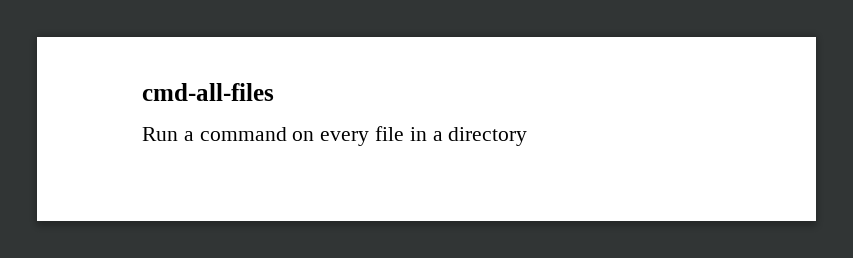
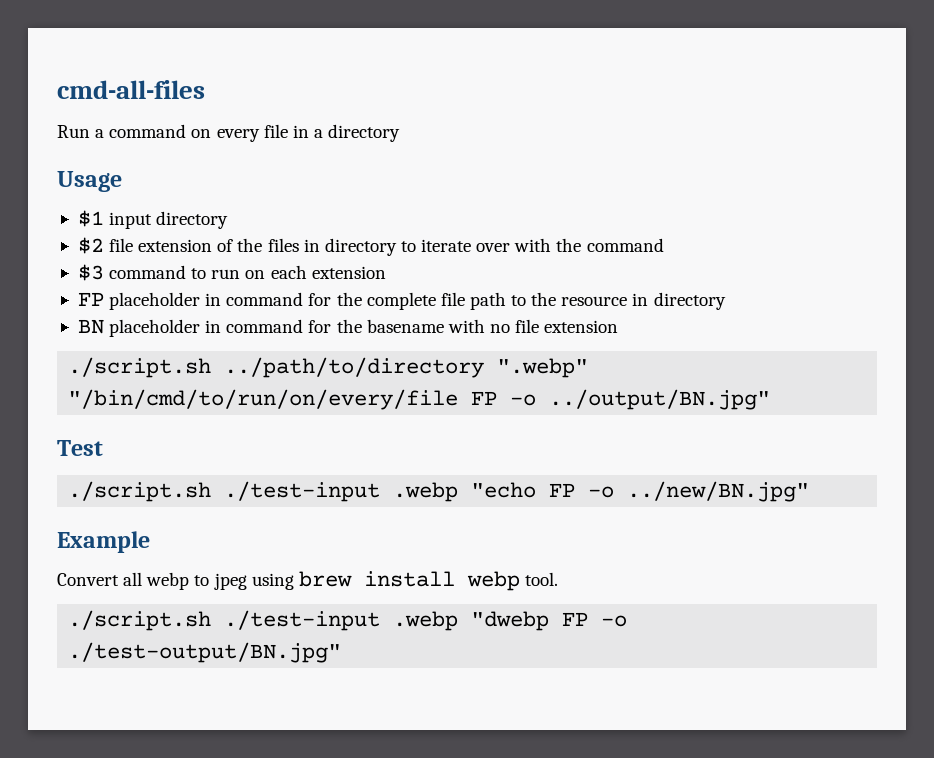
+ Usage
+ $1 input directory
+ $2 file extension of the files in directory to iterate over with the command
+ $3 command to run on each extension
+ FP placeholder in command for the complete file path to the resource in directory
+ BN placeholder in command for the basename with no file extension
+ ./script.sh ../path/to/directory ".webp" "/bin/cmd/to/run/on/every/file FP -o ../output/BN.jpg"
+ Test
+ ./script.sh ./test-input .webp "echo FP -o ../new/BN.jpg"
+ Example
+ Convert all webp to jpeg using brew install webp tool.
+ ./script.sh ./test-input .webp "dwebp FP -o ./test-output/BN.jpg"

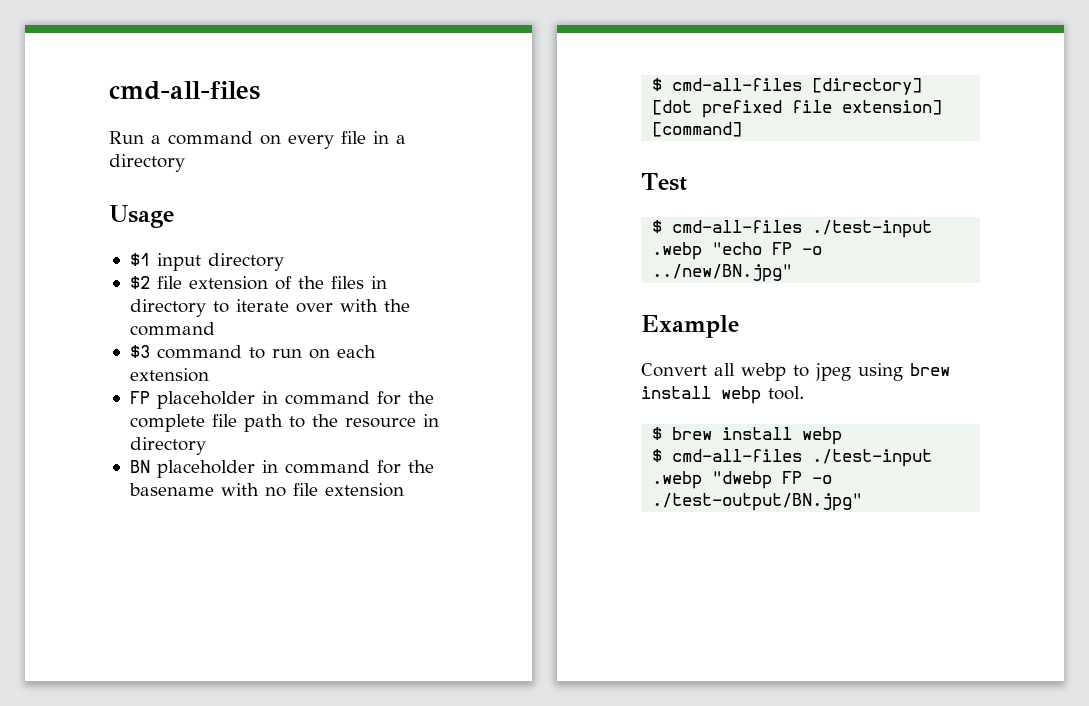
- ./script.sh ../path/to/directory ".webp" "/bin/cmd/to/run/on/every/file FP -o ../output/BN.jpg"
+ $ cmd-all-files [directory] [dot prefixed file extension] [command]
- ./script.sh ./test-input .webp "echo FP -o ../new/BN.jpg"
+ $ cmd-all-files ./test-input .webp "echo FP -o ../new/BN.jpg"
- ./script.sh ./test-input .webp "dwebp FP -o ./test-output/BN.jpg"
+ $ brew install webp
+ $ cmd-all-files ./test-input .webp "dwebp FP -o ./test-output/BN.jpg"

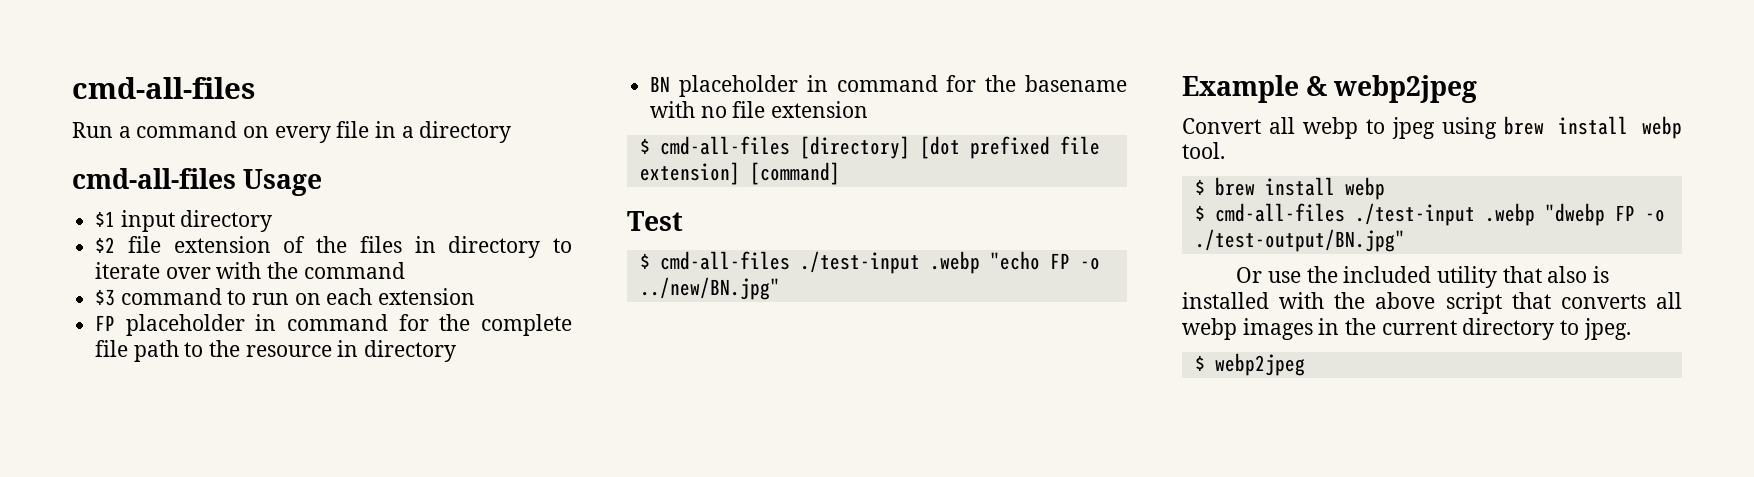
- Usage
+ cmd-all-files Usage
- Example
+ Example & webp2jpeg
+ Or use the included utility that also is installed with the above script that converts all webp images in the current directory to jpeg.
+ $ webp2jpeg

